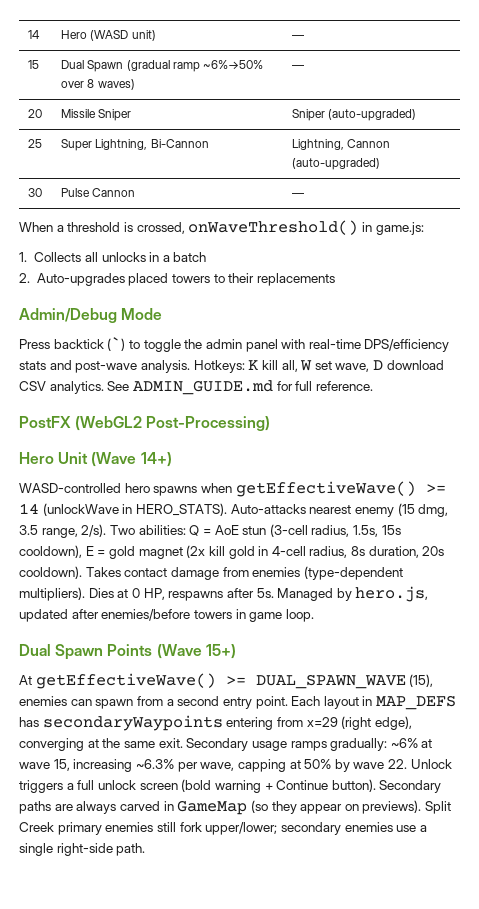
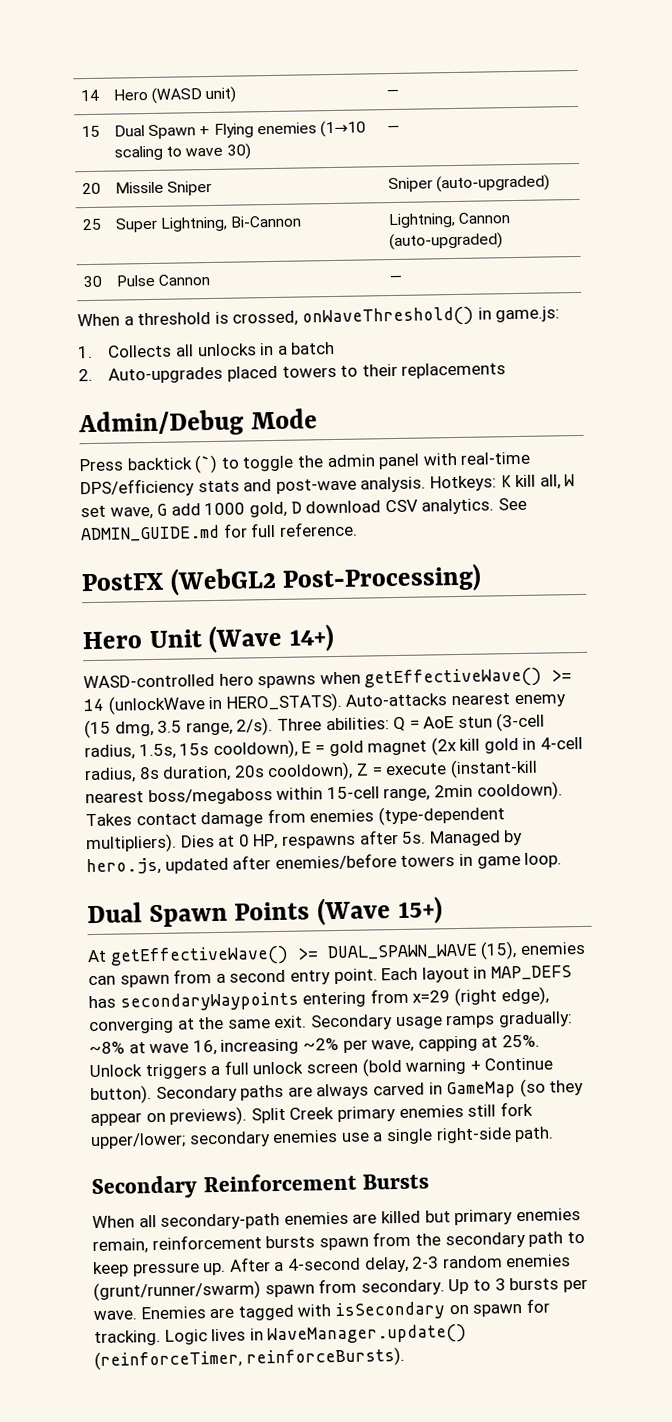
- 15 | Dual Spawn (gradual ramp ~6%→50% over 8 waves) | —
+ 15 | Dual Spawn + Flying enemies (1→10 scaling to wave 30) | —
- Hotkeys: K kill all, W set wave, D download CSV analytics.
+ Hotkeys: K kill all, W set wave, G add 1000 gold, D download CSV analytics.
- Two abilities: Q = AoE stun (3-cell radius, 1.5s, 15s cooldown), E = gold magnet (2x kill gold in 4-cell radius, 8s duration, 20s cooldown).
+ Three abilities: Q = AoE stun (3-cell radius, 1.5s, 15s cooldown), E = gold magnet (2x kill gold in 4-cell radius, 8s duration, 20s cooldown), Z = execute (instant-kill nearest boss/megaboss within 15-cell range, 2min cooldown).
- Secondary usage ramps gradually: ~6% at wave 15, increasing ~6.3% per wave, capping at 50% by wave 22. Unlock triggers a full unlock screen (bold warning + Continue button).
+ Secondary usage ramps gradually: ~8% at wave 16, increasing ~2% per wave, capping at 25%. Unlock triggers a full unlock screen (bold warning + Continue button).
+ Secondary Reinforcement Bursts
+ When all secondary-path enemies are killed but primary enemies remain, reinforcement bursts spawn from the secondary path to keep pressure up. After a 4-second delay, 2-3 random enemies (grunt/runner/swarm) spawn from secondary. Up to 3 bursts per wave. Enemies are tagged with isSecondary on spawn for tracking. Logic lives in WaveManager.update() (reinforceTimer, reinforceBursts).

